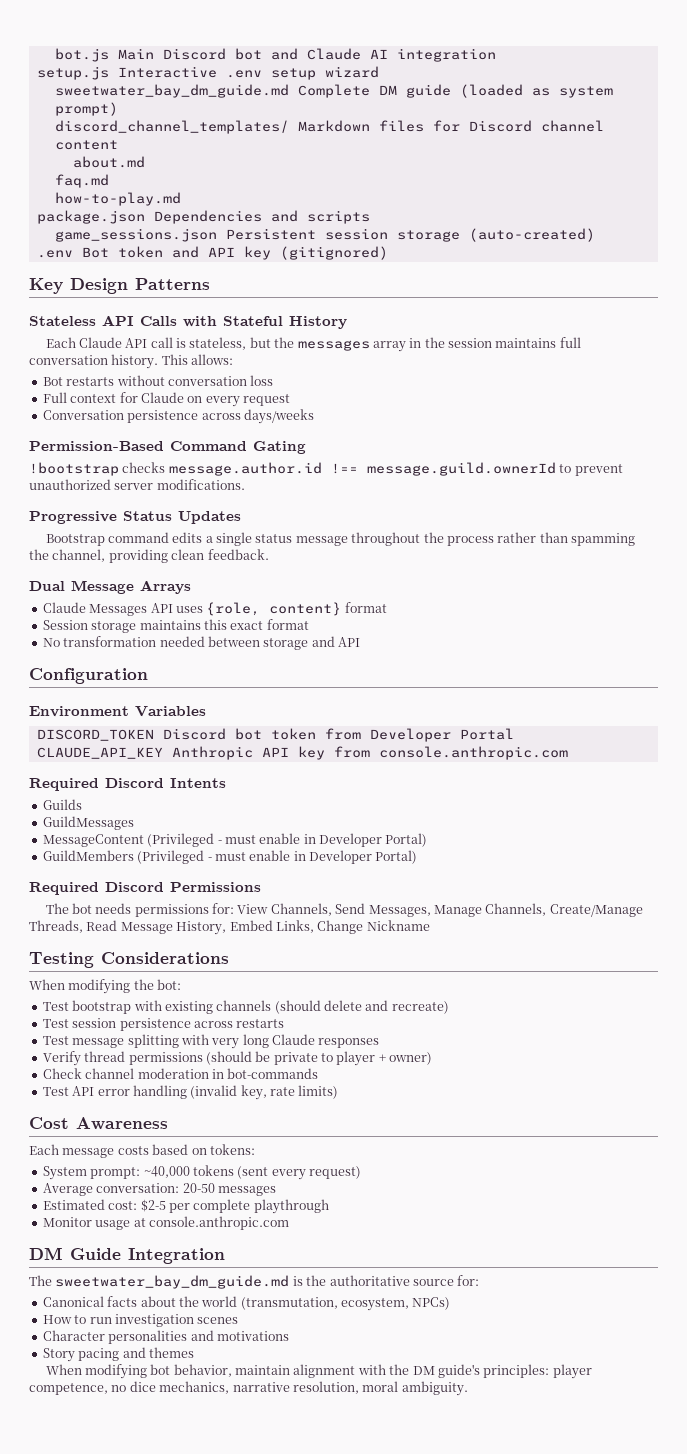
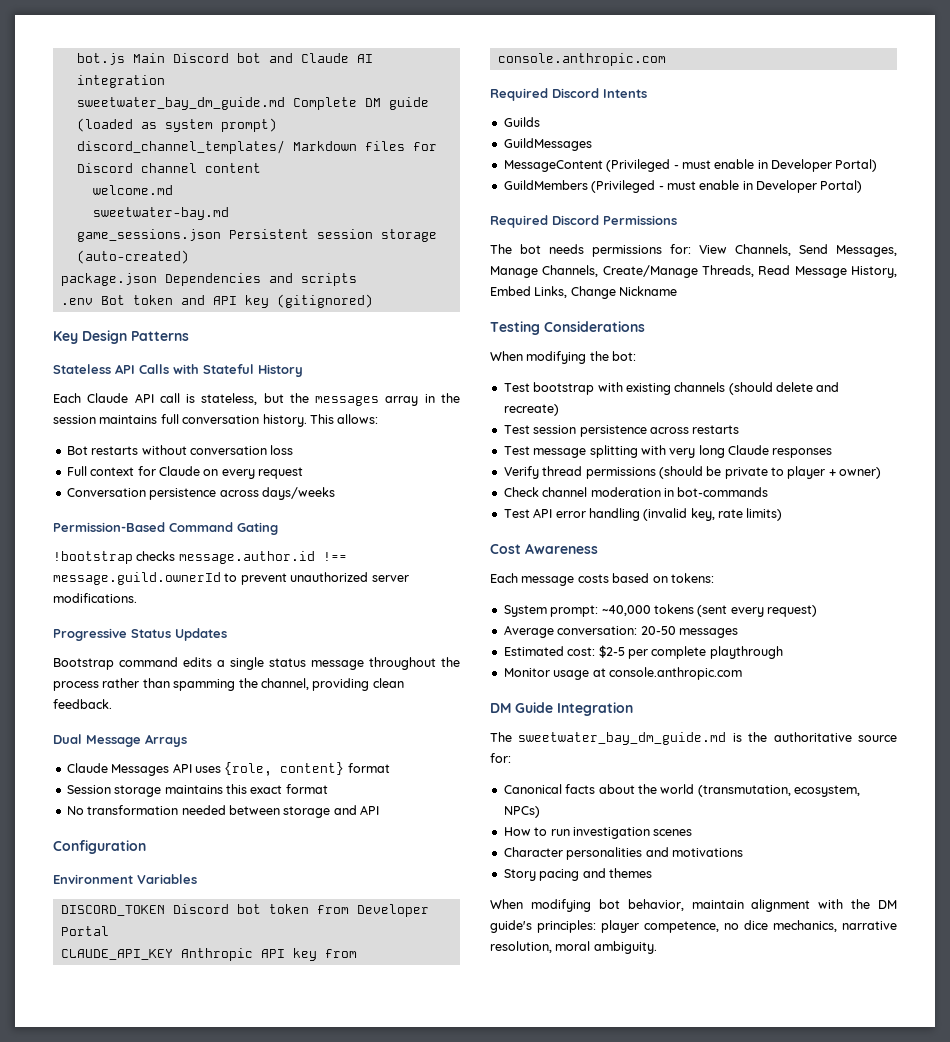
- setup.js Interactive .env setup wizard
- about.md
- faq.md
- how-to-play.md
- package.json Dependencies and scripts
+ welcome.md
+ sweetwater-bay.md
+ package.json Dependencies and scripts

